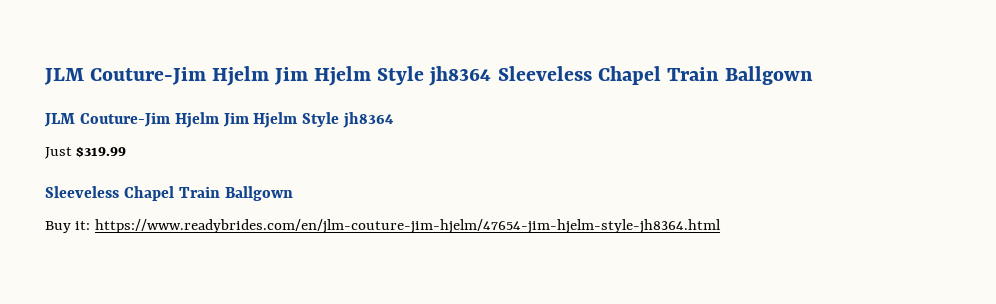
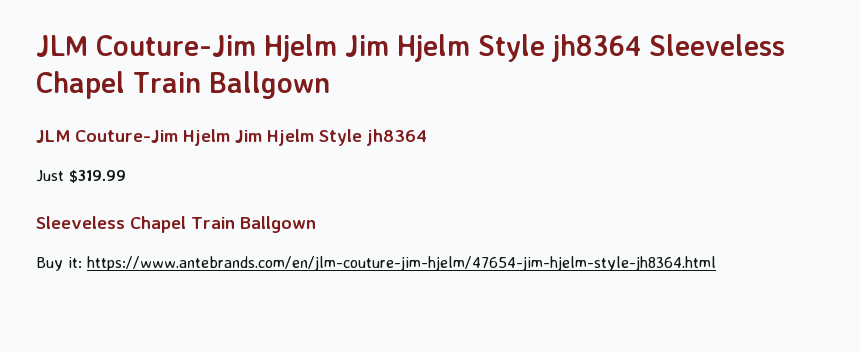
- Buy it: https://www.readybrides.com/en/jlm-couture-jim-hjelm/47654-jim-hjelm-style-jh8364.html
+ Buy it: https://www.antebrands.com/en/jlm-couture-jim-hjelm/47654-jim-hjelm-style-jh8364.html

